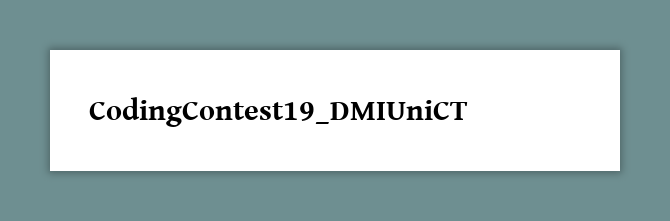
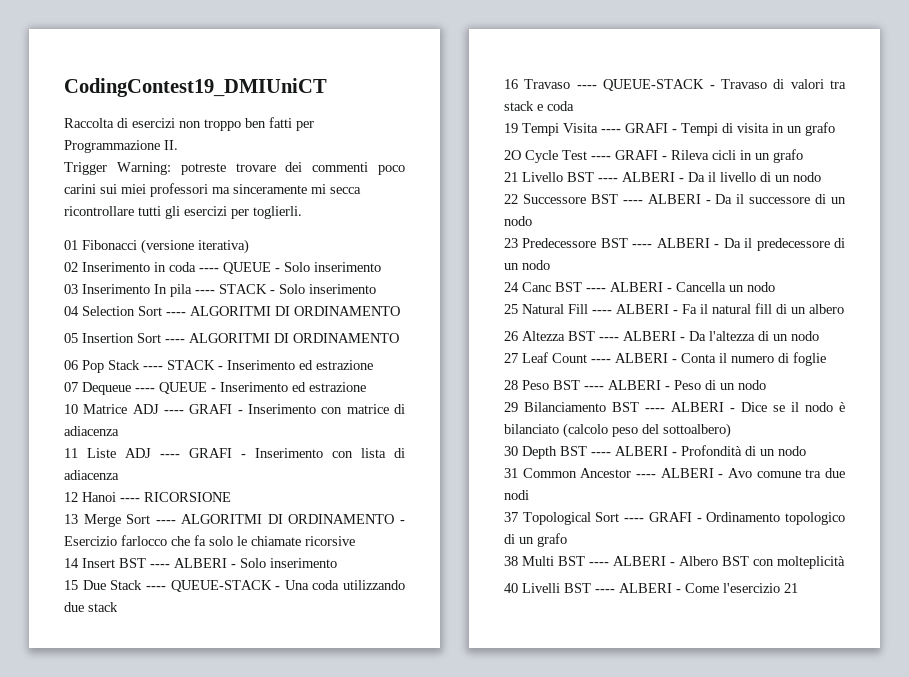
+ Raccolta di esercizi non troppo ben fatti per Programmazione II.
+ Trigger Warning: potreste trovare dei commenti poco carini sui miei professori ma sinceramente mi secca ricontrollare tutti gli esercizi per toglierli.
+ 01 Fibonacci (versione iterativa)
+ 02 Inserimento in coda ---- QUEUE - Solo inserimento
+ 03 Inserimento In pila ---- STACK - Solo inserimento
+ 04 Selection Sort ---- ALGORITMI DI ORDINAMENTO
+ 05 Insertion Sort ---- ALGORITMI DI ORDINAMENTO
+ 06 Pop Stack ---- STACK - Inserimento ed estrazione
+ 07 Dequeue ---- QUEUE - Inserimento ed estrazione
+ 10 Matrice ADJ ---- GRAFI - Inserimento con matrice di adiacenza
+ 11 Liste ADJ ---- GRAFI - Inserimento con lista di adiacenza
+ 12 Hanoi ---- RICORSIONE
+ 13 Merge Sort ---- ALGORITMI DI ORDINAMENTO - Esercizio farlocco che fa solo le chiamate ricorsive
+ 14 Insert BST ---- ALBERI - Solo inserimento
+ 15 Due Stack ---- QUEUE-STACK - Una coda utilizzando due stack
+ 16 Travaso ---- QUEUE-STACK - Travaso di valori tra stack e coda
+ 19 Tempi Visita ---- GRAFI - Tempi di visita in un grafo
+ 2O Cycle Test ---- GRAFI - Rileva cicli in un grafo
+ 21 Livello BST ---- ALBERI - Da il livello di un nodo
+ 22 Successore BST ---- ALBERI - Da il successore di un nodo
+ 23 Predecessore BST ---- ALBERI - Da il predecessore di un nodo
+ 24 Canc BST ---- ALBERI - Cancella un nodo
+ 25 Natural Fill ---- ALBERI - Fa il natural fill di un albero
+ 26 Altezza BST ---- ALBERI - Da l'altezza di un nodo
+ 27 Leaf Count ---- ALBERI - Conta il numero di foglie
+ 28 Peso BST ---- ALBERI - Peso di un nodo
+ 29 Bilanciamento BST ---- ALBERI - Dice se il nodo è bilanciato (calcolo peso del sottoalbero)
+ 30 Depth BST ---- ALBERI - Profondità di un nodo
+ 31 Common Ancestor ---- ALBERI - Avo comune tra due nodi
+ 37 Topological Sort ---- GRAFI - Ordinamento topologico di un grafo
+ 38 Multi BST ---- ALBERI - Albero BST con molteplicità
+ 40 Livelli BST ---- ALBERI - Come l'esercizio 21

